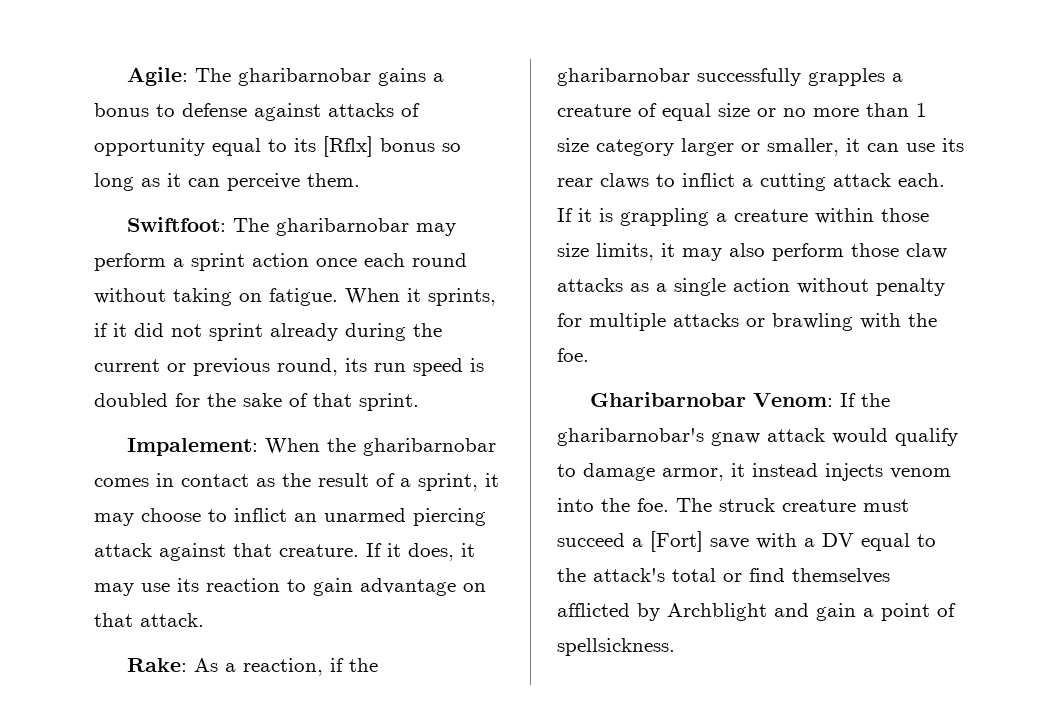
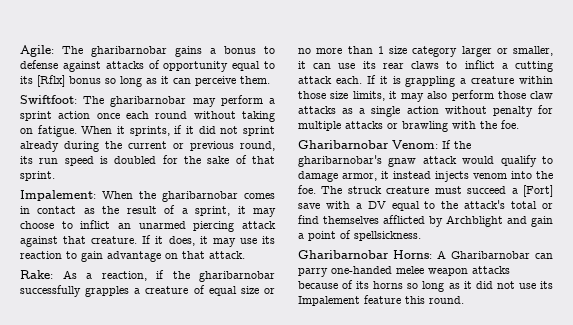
+ Gharibarnobar Horns: A Gharibarnobar can parry one-handed melee weapon attacks because of its horns so long as it did not use its Impalement feature this round.

